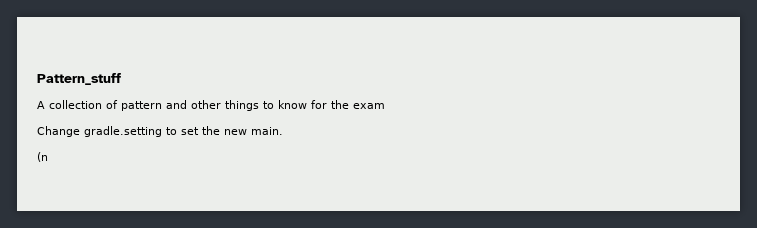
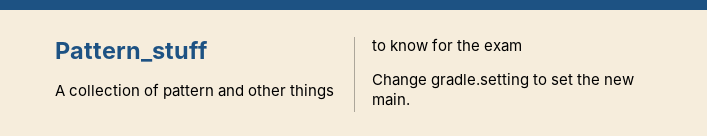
- (n

